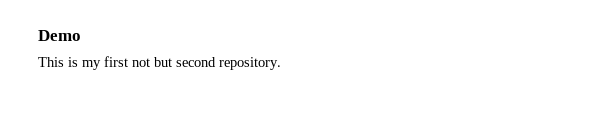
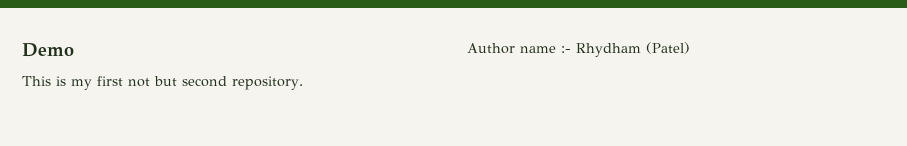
+ Author name :- Rhydham (Patel)

